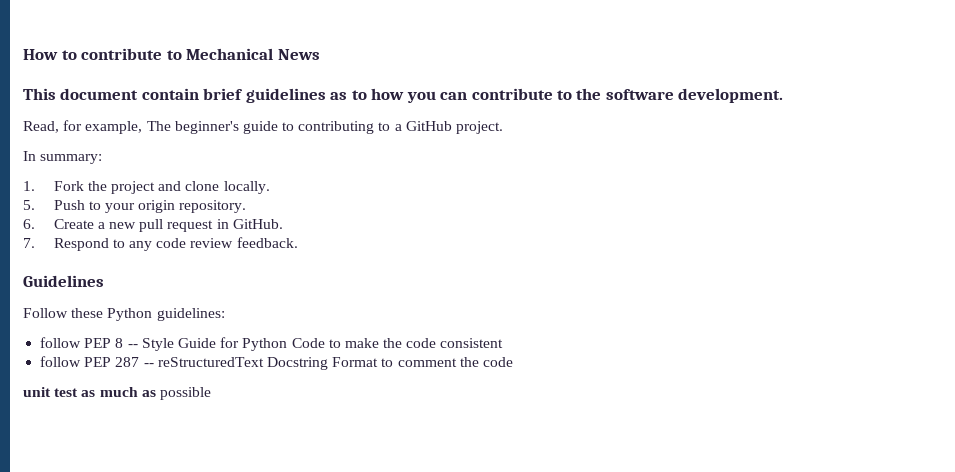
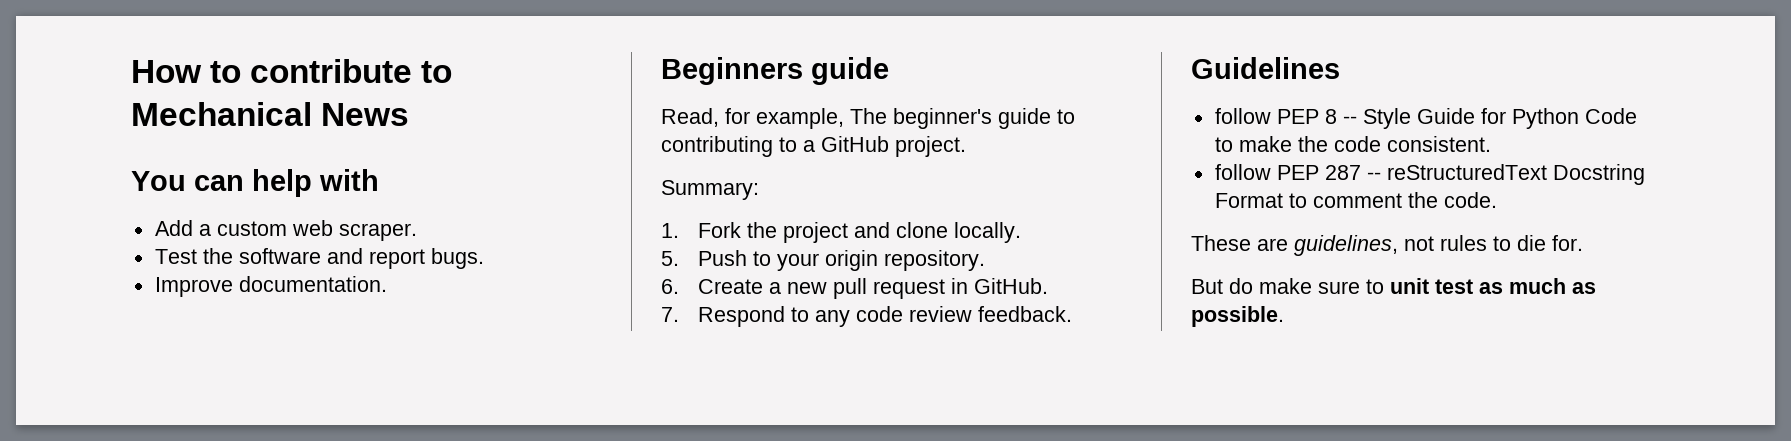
- This document contain brief guidelines as to how you can contribute to the software development.
+ You can help with
+ Add a custom web scraper.
+ Test the software and report bugs.
+ Improve documentation.
+ Beginners guide
- In summary:
+ Summary:
- Follow these Python guidelines:
- follow PEP 8 -- Style Guide for Python Code to make the code consistent
+ follow PEP 8 -- Style Guide for Python Code to make the code consistent.
- follow PEP 287 -- reStructuredText Docstring Format to comment the code
- unit test as much as possible
+ follow PEP 287 -- reStructuredText Docstring Format to comment the code.
+ These are guidelines, not rules to die for.
+ But do make sure to unit test as much as possible.

